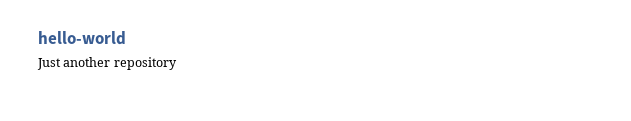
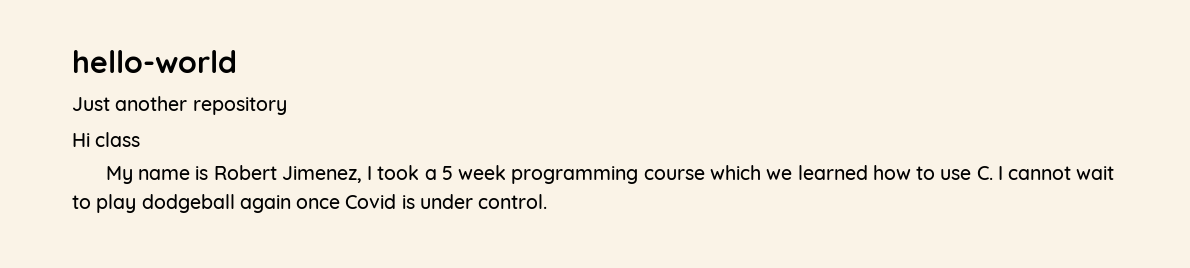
+ Hi class
+ My name is Robert Jimenez, I took a 5 week programming course which we learned how to use C. I cannot wait to play dodgeball again once Covid is under control.

